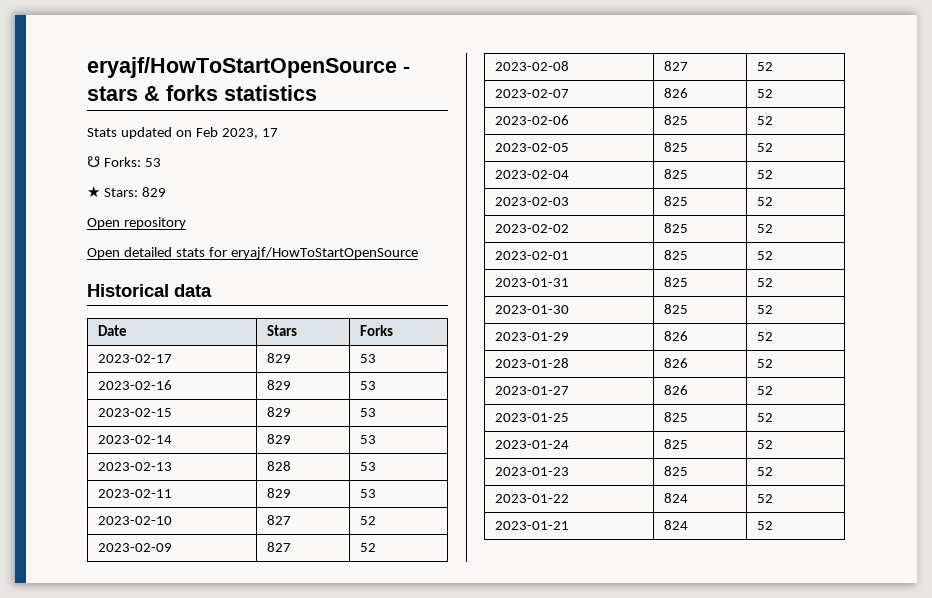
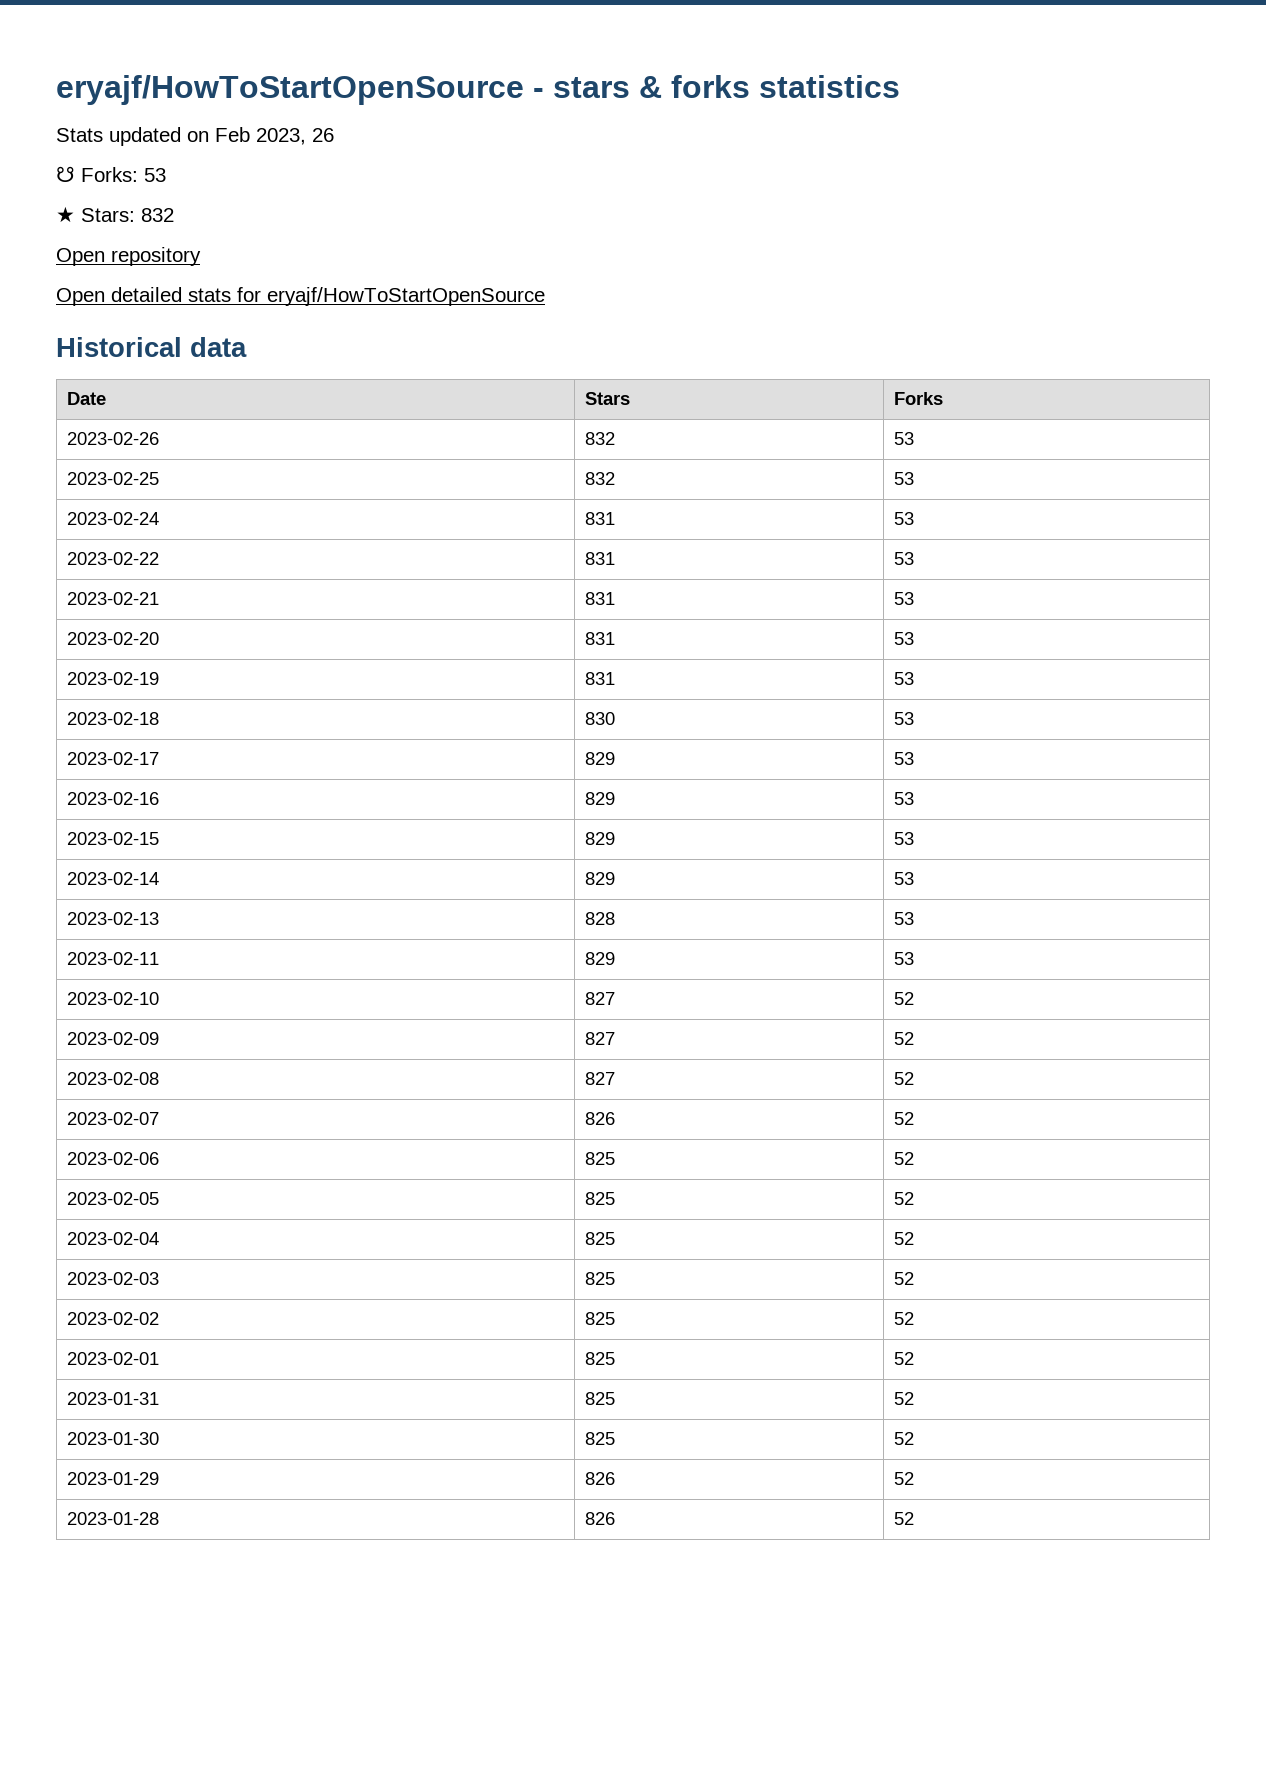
- Stats updated on Feb 2023, 17
+ Stats updated on Feb 2023, 26
- ★ Stars: 829
+ ★ Stars: 832
+ 2023-02-26 | 832 | 53
+ 2023-02-25 | 832 | 53
+ 2023-02-24 | 831 | 53
+ 2023-02-22 | 831 | 53
+ 2023-02-21 | 831 | 53
+ 2023-02-20 | 831 | 53
+ 2023-02-19 | 831 | 53
+ 2023-02-18 | 830 | 53
- 2023-01-27 | 826 | 52
- 2023-01-25 | 825 | 52
- 2023-01-24 | 825 | 52
- 2023-01-23 | 825 | 52
- 2023-01-22 | 824 | 52
- 2023-01-21 | 824 | 52

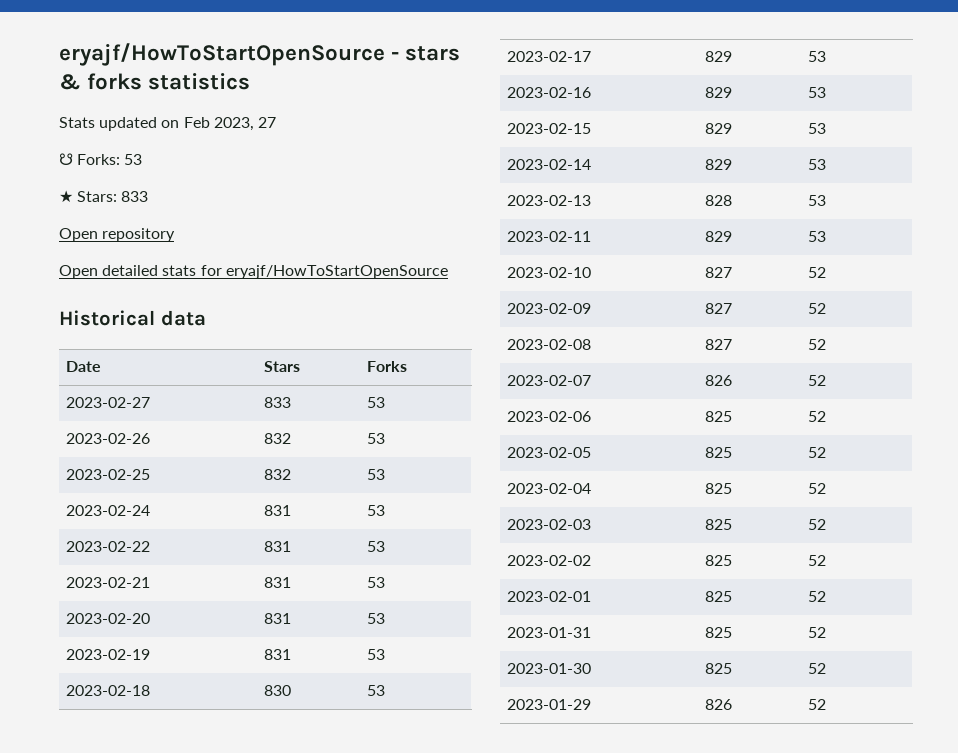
- Stats updated on Feb 2023, 26
+ Stats updated on Feb 2023, 27
- ★ Stars: 832
+ ★ Stars: 833
+ 2023-02-27 | 833 | 53
- 2023-01-28 | 826 | 52

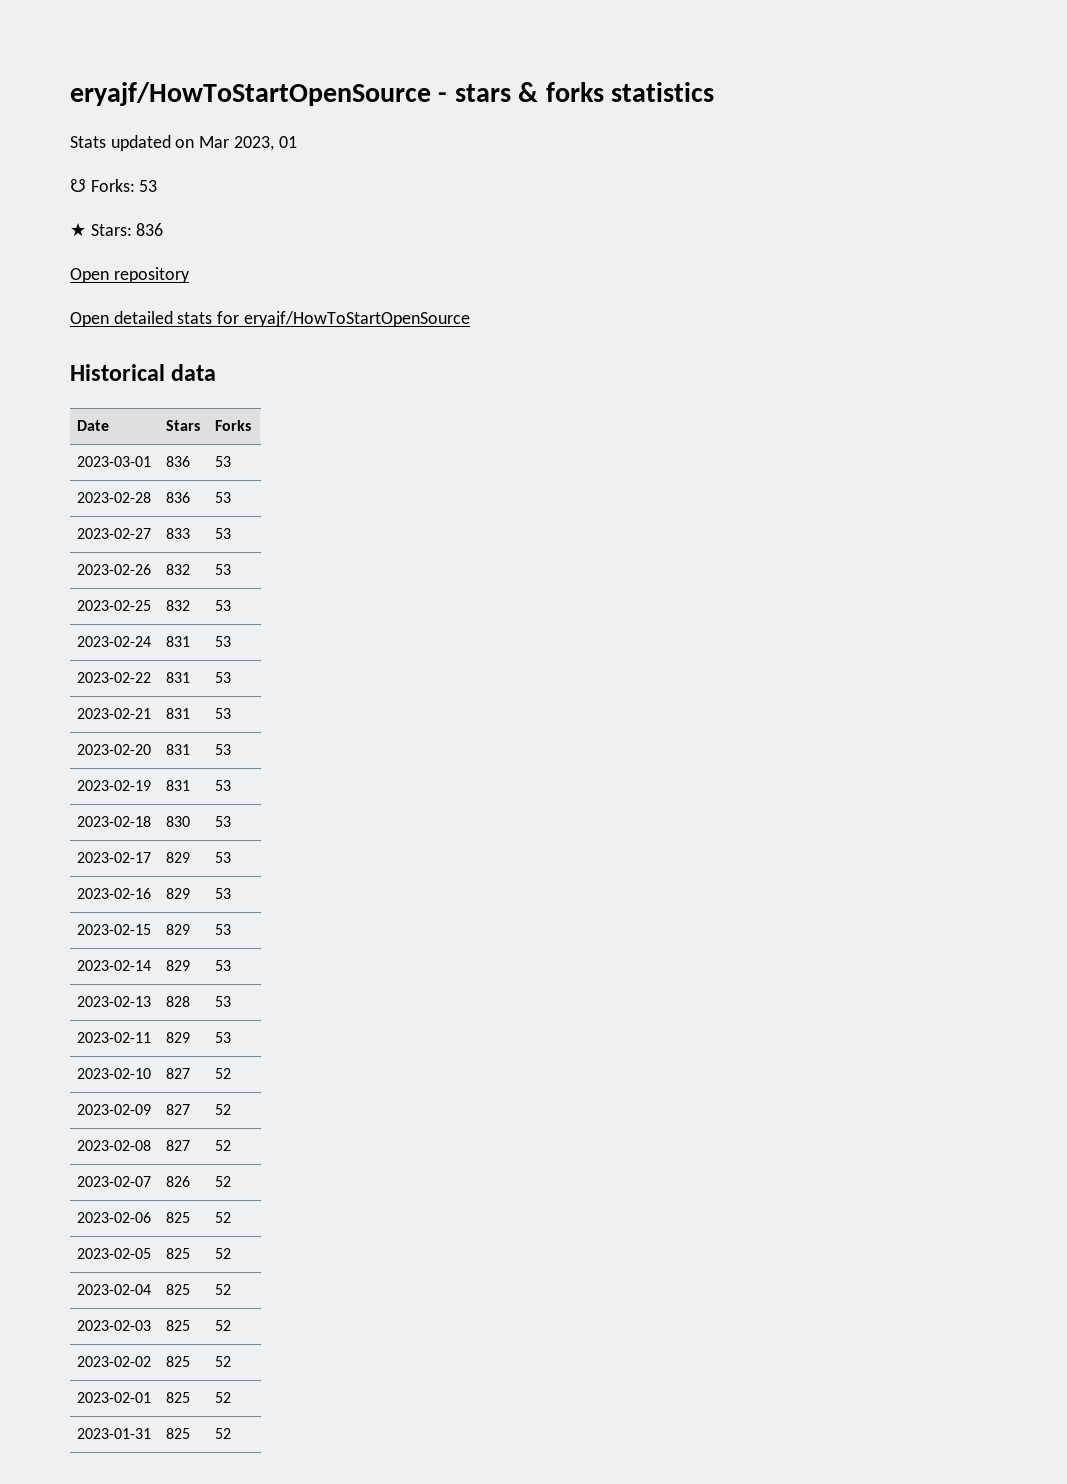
- Stats updated on Feb 2023, 27
+ Stats updated on Mar 2023, 01
- ★ Stars: 833
+ ★ Stars: 836
+ 2023-03-01 | 836 | 53
+ 2023-02-28 | 836 | 53
- 2023-01-30 | 825 | 52
- 2023-01-29 | 826 | 52

